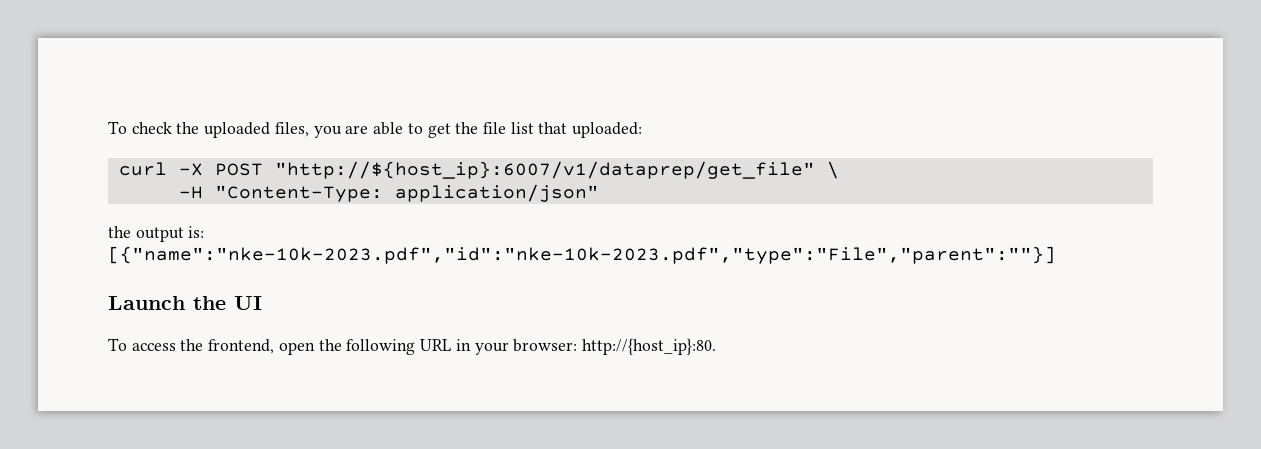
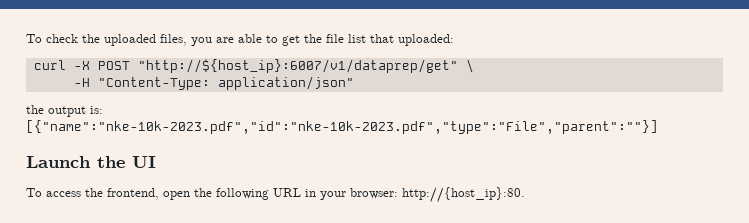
- curl -X POST "http://${host_ip}:6007/v1/dataprep/get_file" \
+ curl -X POST "http://${host_ip}:6007/v1/dataprep/get" \

